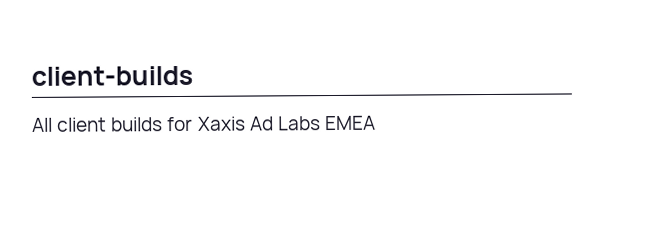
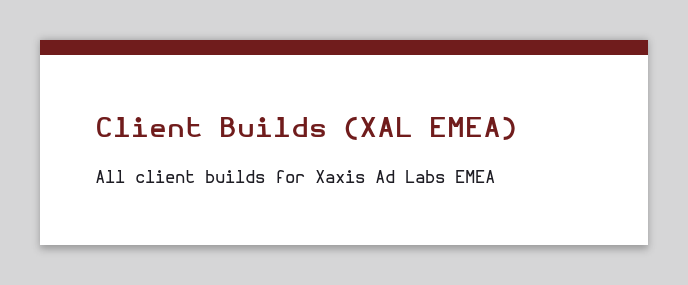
- client-builds
+ Client Builds (XAL EMEA)

